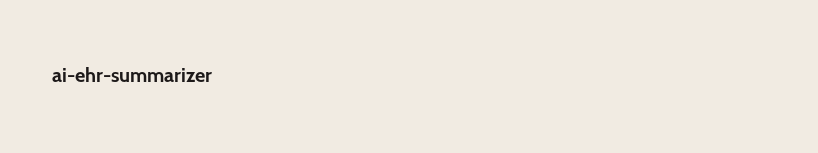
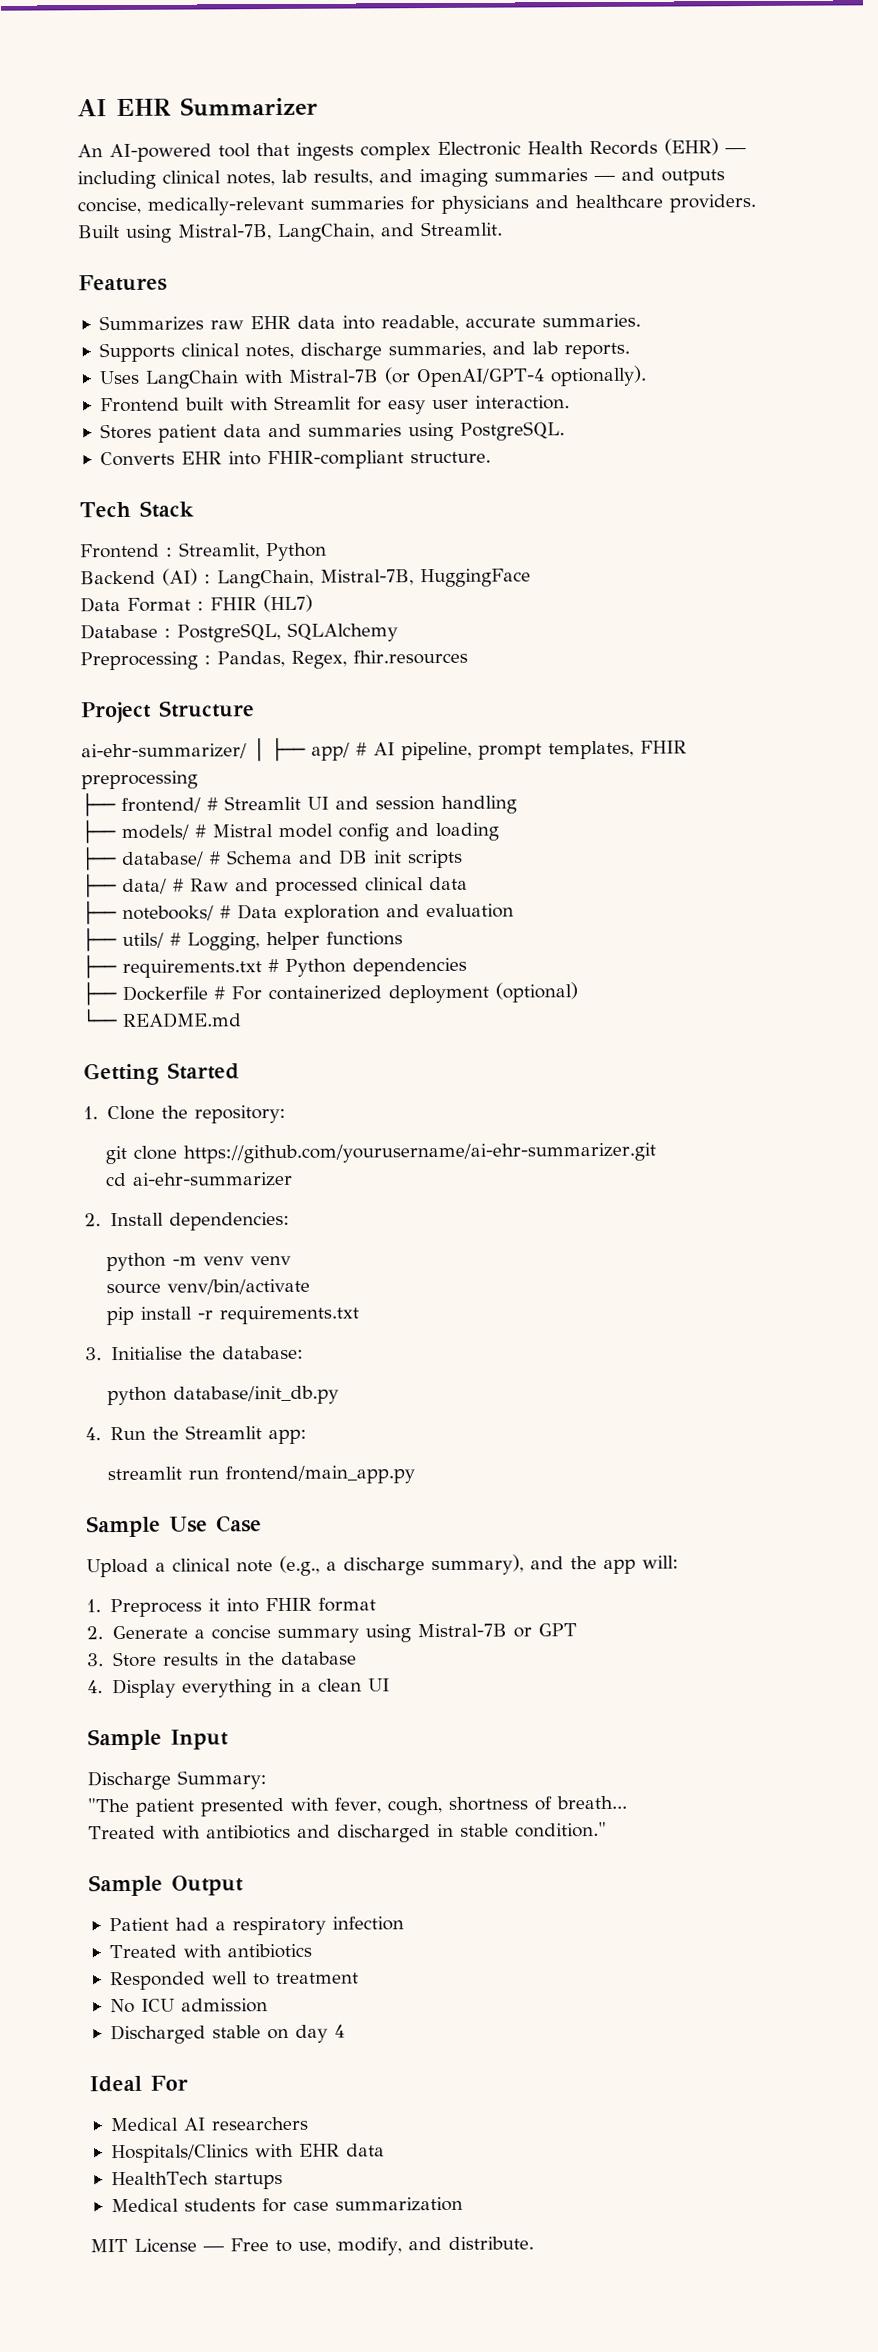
- ai-ehr-summarizer
+ AI EHR Summarizer
+ An AI-powered tool that ingests complex Electronic Health Records (EHR) — including clinical notes, lab results, and imaging summaries — and outputs concise, medically-relevant summaries for physicians and healthcare providers. Built using Mistral-7B, LangChain, and Streamlit.
+ Features
+ Summarizes raw EHR data into readable, accurate summaries.
+ Supports clinical notes, discharge summaries, and lab reports.
+ Uses LangChain with Mistral-7B (or OpenAI/GPT-4 optionally).
+ Frontend built with Streamlit for easy user interaction.
+ Stores patient data and summaries using PostgreSQL.
+ Converts EHR into FHIR-compliant structure.
+ Tech Stack
+ Frontend : Streamlit, Python
+ Backend (AI) : LangChain, Mistral-7B, HuggingFace
+ Data Format : FHIR (HL7)
+ Database : PostgreSQL, SQLAlchemy
+ Preprocessing : Pandas, Regex, fhir.resources
+ Project Structure
+ ai-ehr-summarizer/ │ ├── app/ # AI pipeline, prompt templates, FHIR preprocessing
+ ├── frontend/ # Streamlit UI and session handling
+ ├── models/ # Mistral model config and loading
+ ├── database/ # Schema and DB init scripts
+ ├── data/ # Raw and processed clinical data
+ ├── notebooks/ # Data exploration and evaluation
+ ├── utils/ # Logging, helper functions
+ ├── requirements.txt # Python dependencies
+ ├── Dockerfile # For containerized deployment (optional)
+ └── README.md
+ Getting Started
+ 1. Clone the repository:
+ git clone https://github.com/yourusername/ai-ehr-summarizer.git
+ cd ai-ehr-summarizer
+ 2. Install dependencies:
+ python -m venv venv
+ source venv/bin/activate
+ pip install -r requirements.txt
+ 3. Initialise the database:
+ python database/init_db.py
+ 4. Run the Streamlit app:
+ streamlit run frontend/main_app.py
+ Sample Use Case
+ Upload a clinical note (e.g., a discharge summary), and the app will:
+ 1. Preprocess it into FHIR format
+ 2. Generate a concise summary using Mistral-7B or GPT
+ 3. Store results in the database
+ 4. Display everything in a clean UI
+ Sample Input
+ Discharge Summary:
+ "The patient presented with fever, cough, shortness of breath...
+ Treated with antibiotics and discharged in stable condition."
+ Sample Output
+ Patient had a respiratory infection
+ Treated with antibiotics
+ Responded well to treatment
+ No ICU admission
+ Discharged stable on day 4
+ Ideal For
+ Medical AI researchers
+ Hospitals/Clinics with EHR data
+ HealthTech startups
+ Medical students for case summarization
+ MIT License — Free to use, modify, and distribute.

